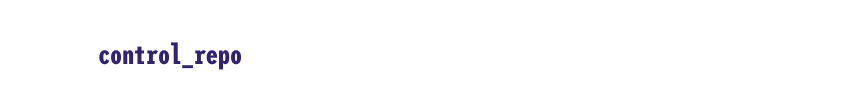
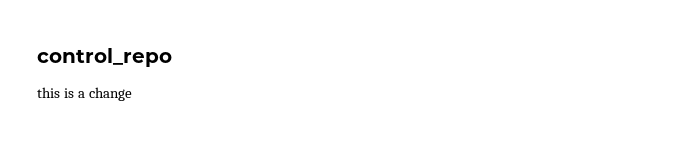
+ this is a change

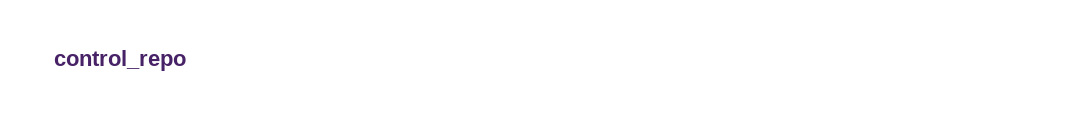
- this is a change

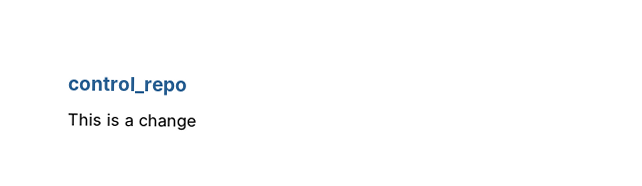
+ This is a change

